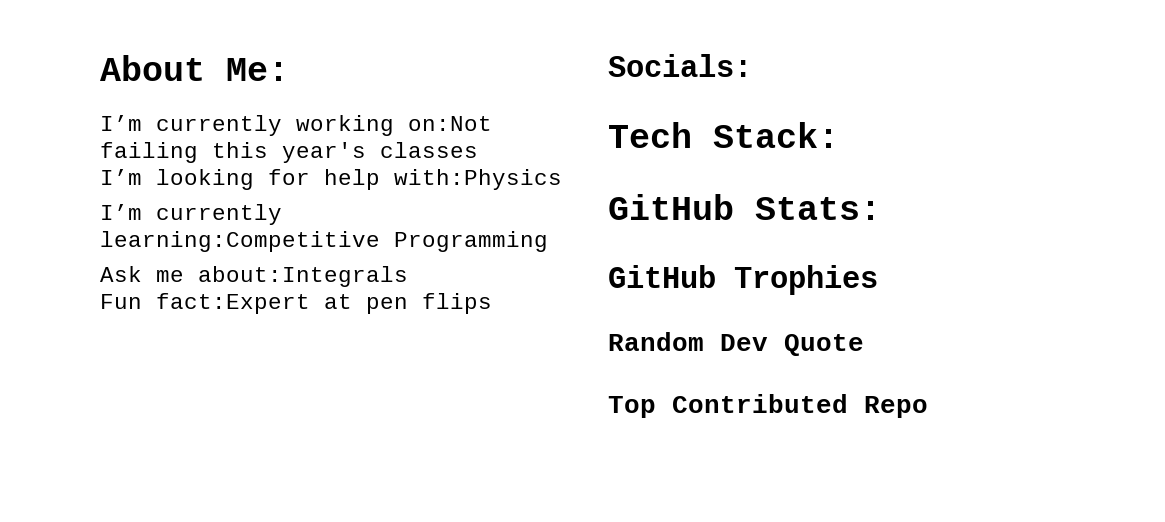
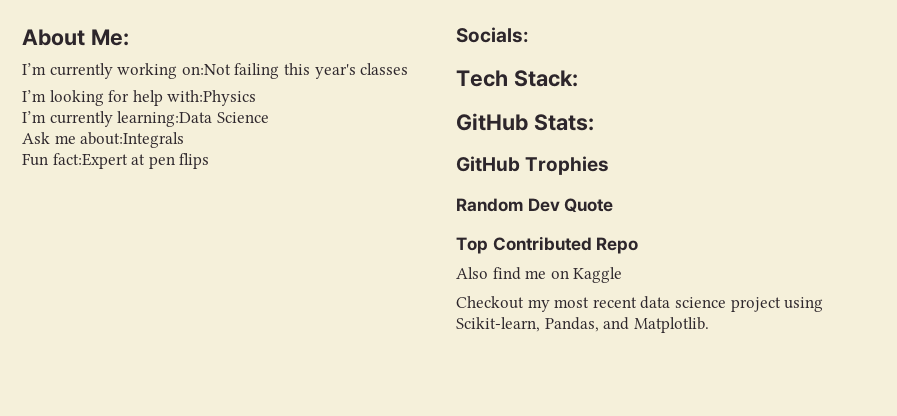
- I’m currently learning:Competitive Programming
+ I’m currently learning:Data Science
+ Also find me on Kaggle
+ Checkout my most recent data science project using Scikit-learn, Pandas, and Matplotlib.

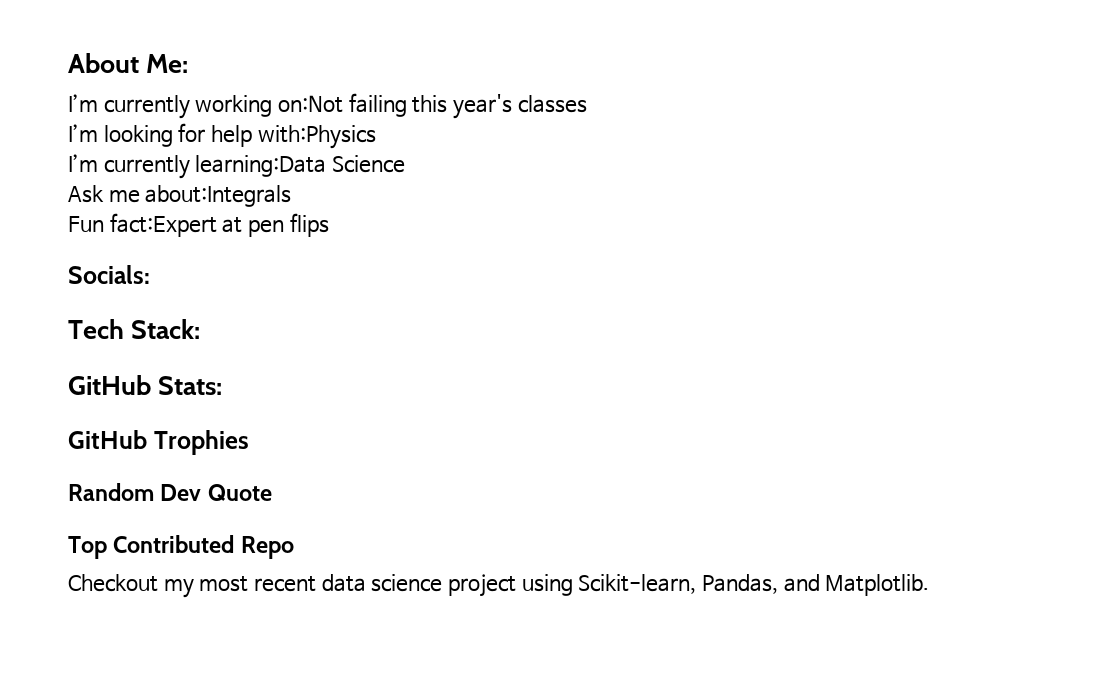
- Also find me on Kaggle

